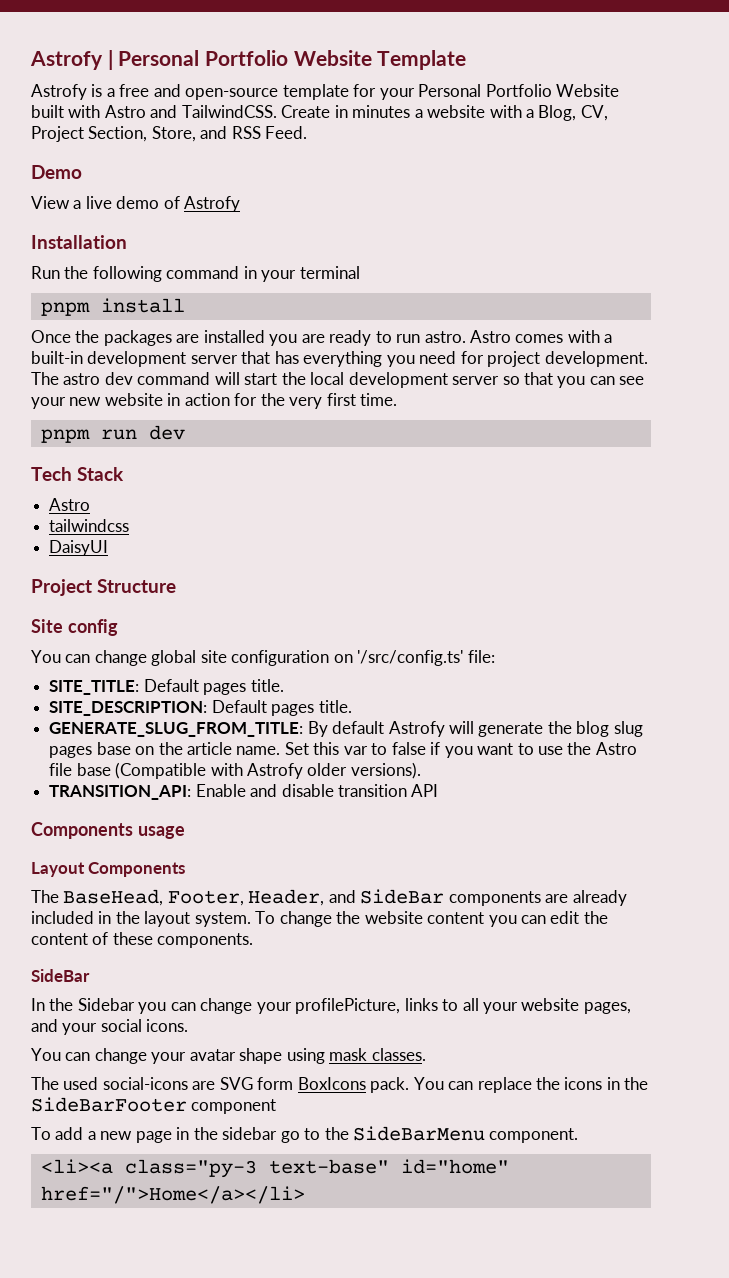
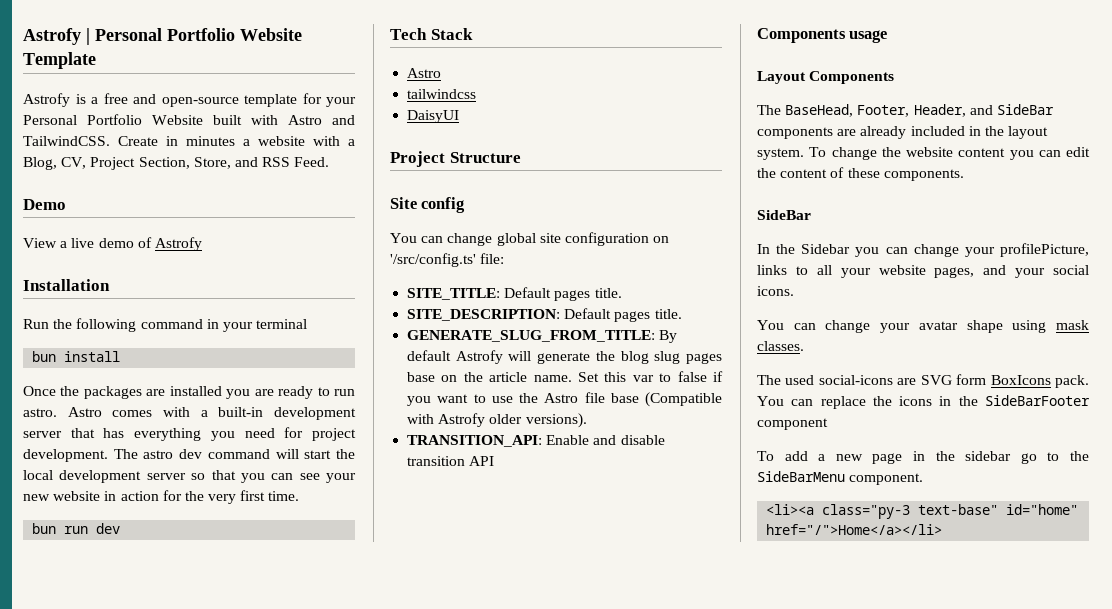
- pnpm install
+ bun install
- pnpm run dev
+ bun run dev

